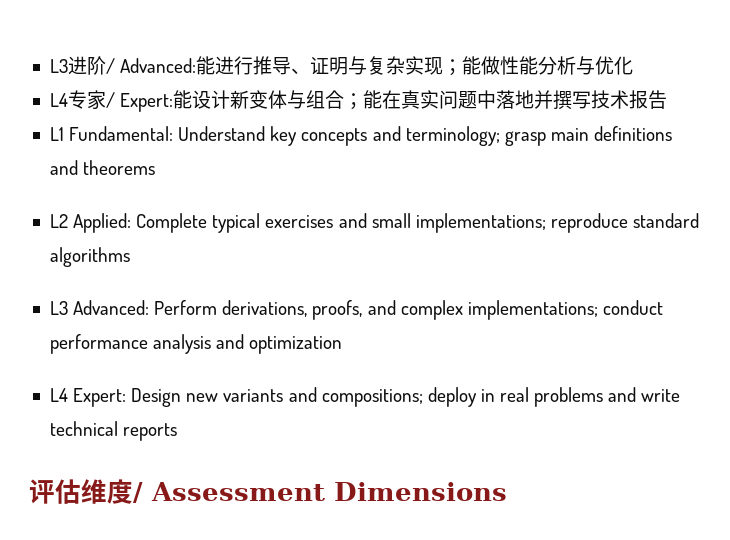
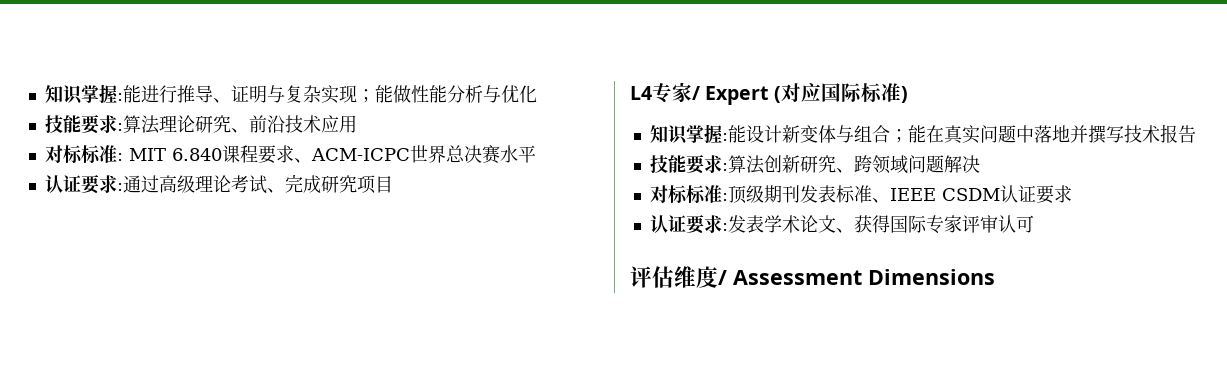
- L3进阶/ Advanced:能进行推导、证明与复杂实现；能做性能分析与优化
+ 知识掌握:能进行推导、证明与复杂实现；能做性能分析与优化
- L4专家/ Expert:能设计新变体与组合；能在真实问题中落地并撰写技术报告
+ 技能要求:算法理论研究、前沿技术应用
+ 对标标准: MIT 6.840课程要求、ACM-ICPC世界总决赛水平
+ 认证要求:通过高级理论考试、完成研究项目
+ L4专家/ Expert (对应国际标准)
+ 知识掌握:能设计新变体与组合；能在真实问题中落地并撰写技术报告
- L1 Fundamental: Understand key concepts and terminology; grasp main definitions and theorems
- L2 Applied: Complete typical exercises and small implementations; reproduce standard algorithms
- L3 Advanced: Perform derivations, proofs, and complex implementations; conduct performance analysis and optimization
- L4 Expert: Design new variants and compositions; deploy in real problems and write technical reports
+ 技能要求:算法创新研究、跨领域问题解决
+ 对标标准:顶级期刊发表标准、IEEE CSDM认证要求
+ 认证要求:发表学术论文、获得国际专家评审认可

